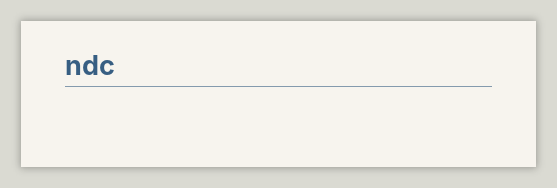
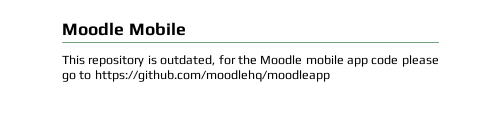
- ndc
+ Moodle Mobile
+ This repository is outdated, for the Moodle mobile app code please go to https://github.com/moodlehq/moodleapp

